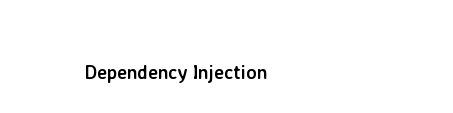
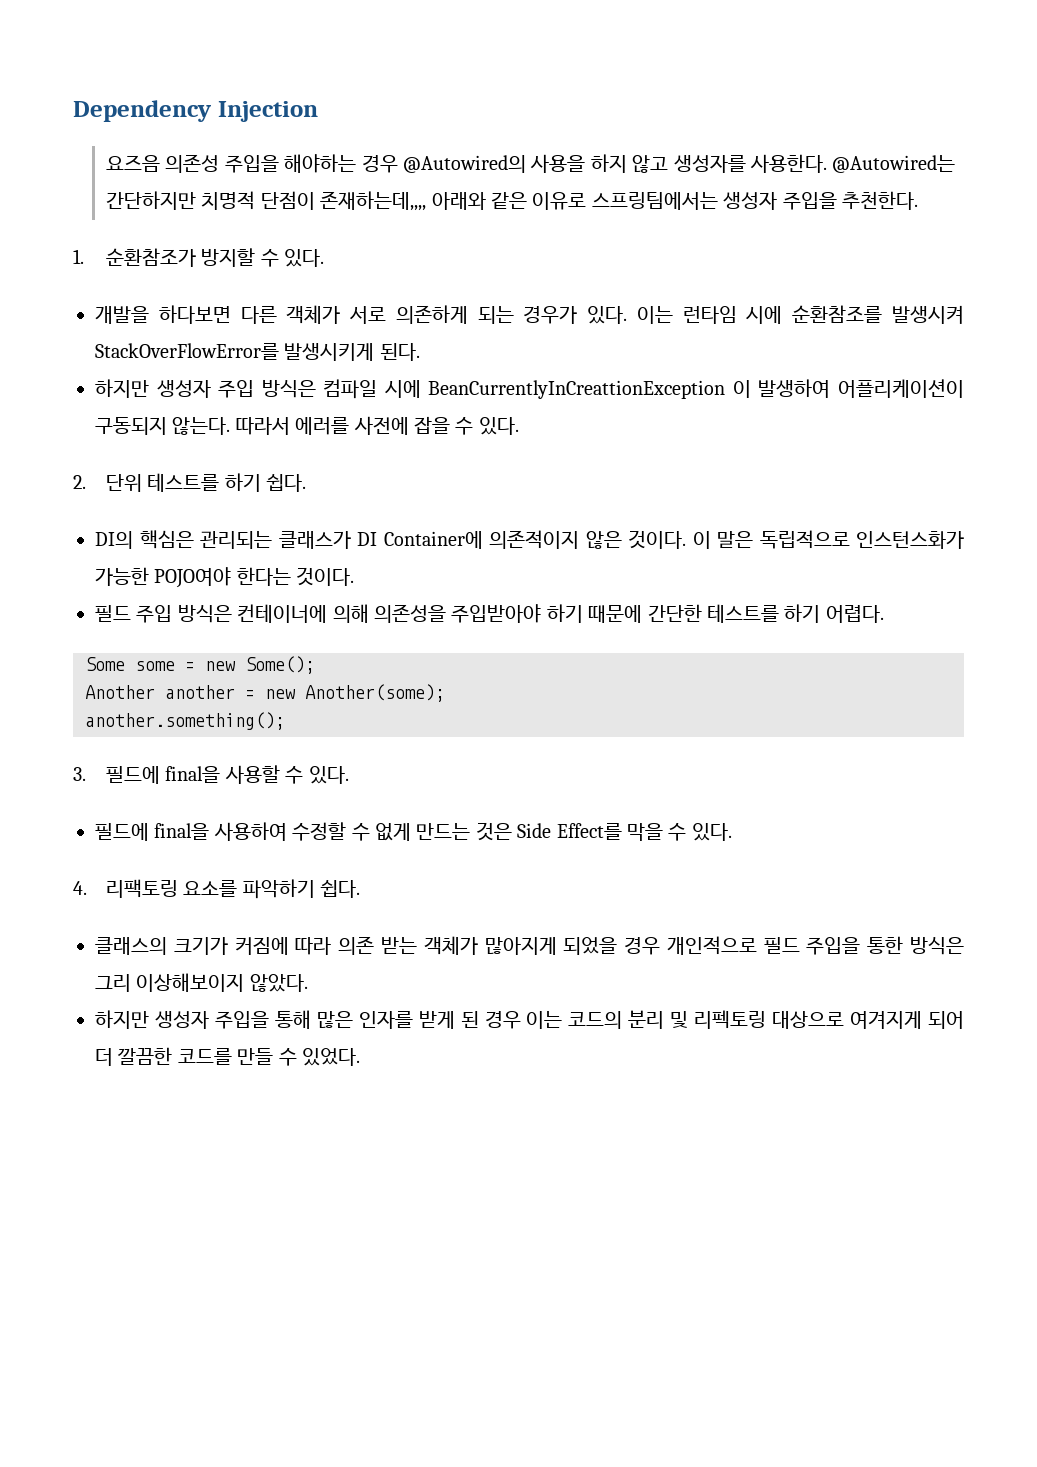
+ 요즈음 의존성 주입을 해야하는 경우 @Autowired의 사용을 하지 않고 생성자를 사용한다. @Autowired는 간단하지만 치명적 단점이 존재하는데,,,, 아래와 같은 이유로 스프링팀에서는 생성자 주입을 추천한다.
+ 1. 순환참조가 방지할 수 있다.
+ 개발을 하다보면 다른 객체가 서로 의존하게 되는 경우가 있다. 이는 런타임 시에 순환참조를 발생시켜 StackOverFlowError를 발생시키게 된다.
+ 하지만 생성자 주입 방식은 컴파일 시에 BeanCurrentlyInCreattionException 이 발생하여 어플리케이션이 구동되지 않는다. 따라서 에러를 사전에 잡을 수 있다.
+ 2. 단위 테스트를 하기 쉽다.
+ DI의 핵심은 관리되는 클래스가 DI Container에 의존적이지 않은 것이다. 이 말은 독립적으로 인스턴스화가 가능한 POJO여야 한다는 것이다.
+ 필드 주입 방식은 컨테이너에 의해 의존성을 주입받아야 하기 때문에 간단한 테스트를 하기 어렵다.
+ Some some = new Some();
+ Another another = new Another(some);
+ another.something();
+ 3. 필드에 final을 사용할 수 있다.
+ 필드에 final을 사용하여 수정할 수 없게 만드는 것은 Side Effect를 막을 수 있다.
+ 4. 리팩토링 요소를 파악하기 쉽다.
+ 클래스의 크기가 커짐에 따라 의존 받는 객체가 많아지게 되었을 경우 개인적으로 필드 주입을 통한 방식은 그리 이상해보이지 않았다.
+ 하지만 생성자 주입을 통해 많은 인자를 받게 된 경우 이는 코드의 분리 및 리펙토링 대상으로 여겨지게 되어 더 깔끔한 코드를 만들 수 있었다.

